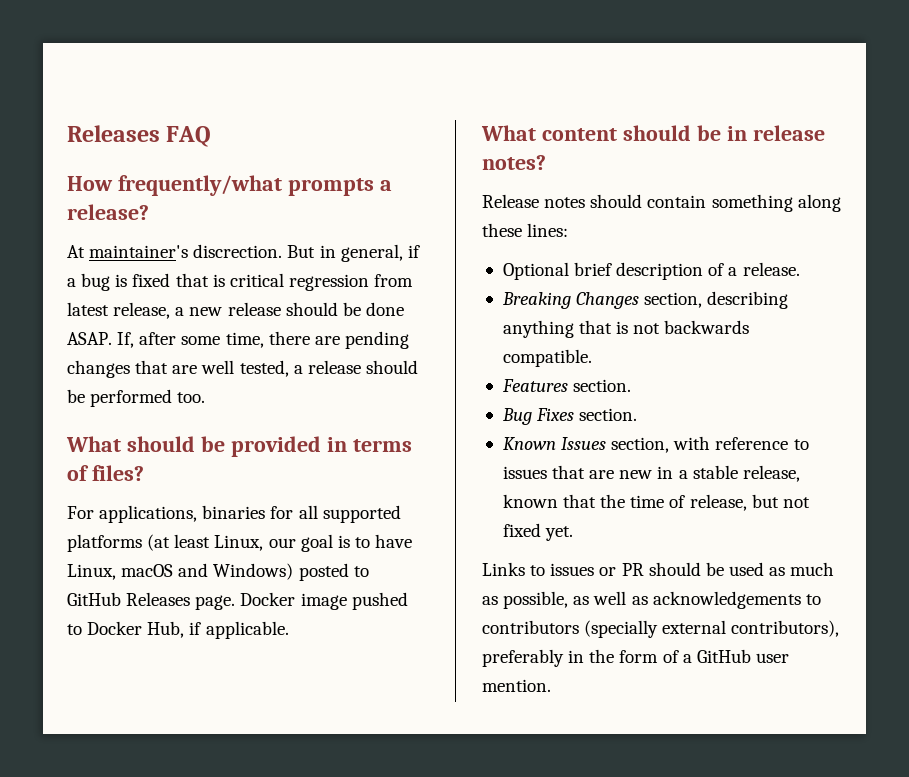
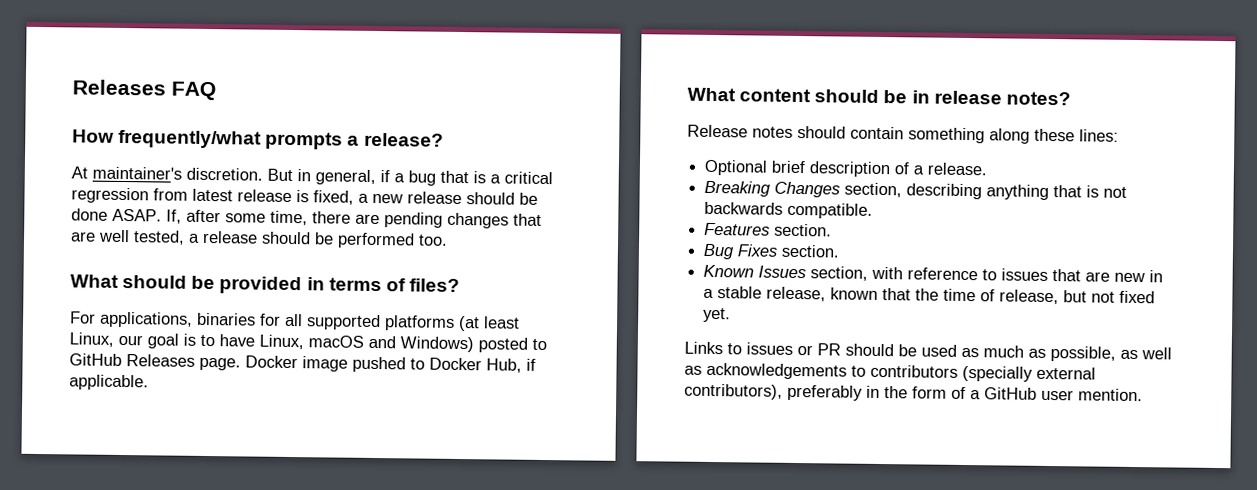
- At maintainer's discrection.
+ At maintainer's discretion.
- But in general, if a bug is fixed that is critical regression from latest release, a new release should be done ASAP.
+ But in general, if a bug that is a critical regression from latest release is fixed, a new release should be done ASAP.

